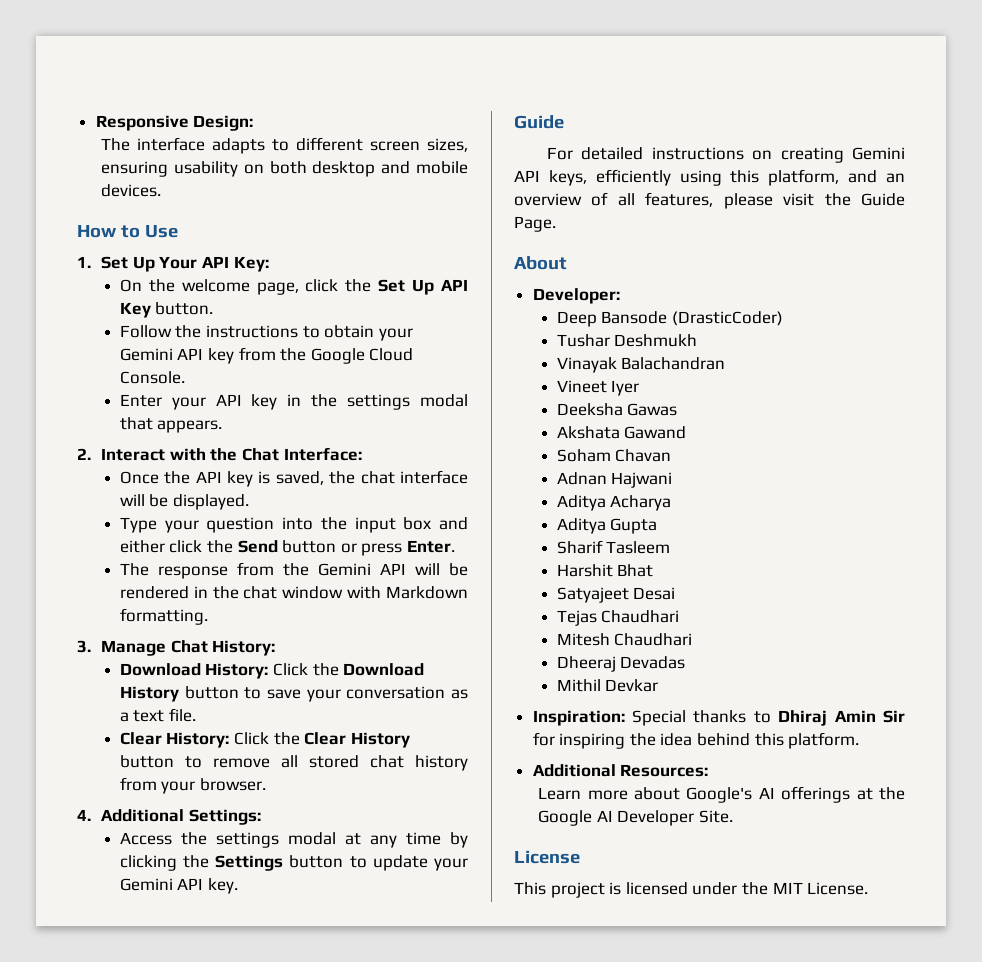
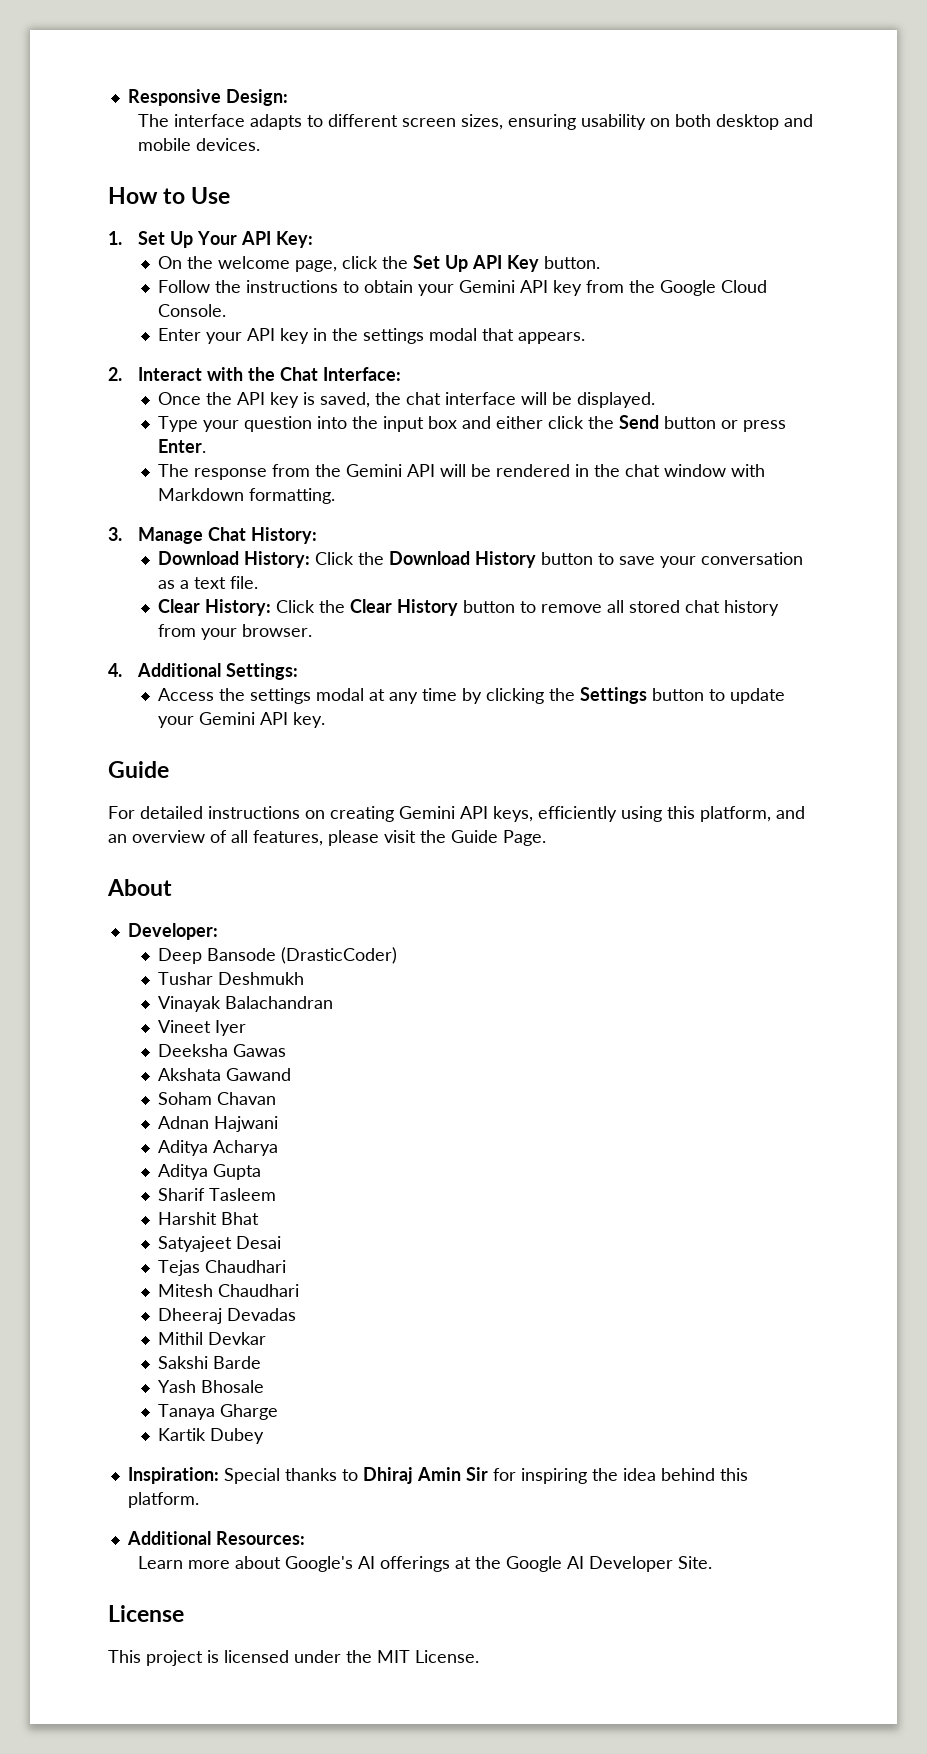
+ Sakshi Barde
+ Yash Bhosale
+ Tanaya Gharge
+ Kartik Dubey

